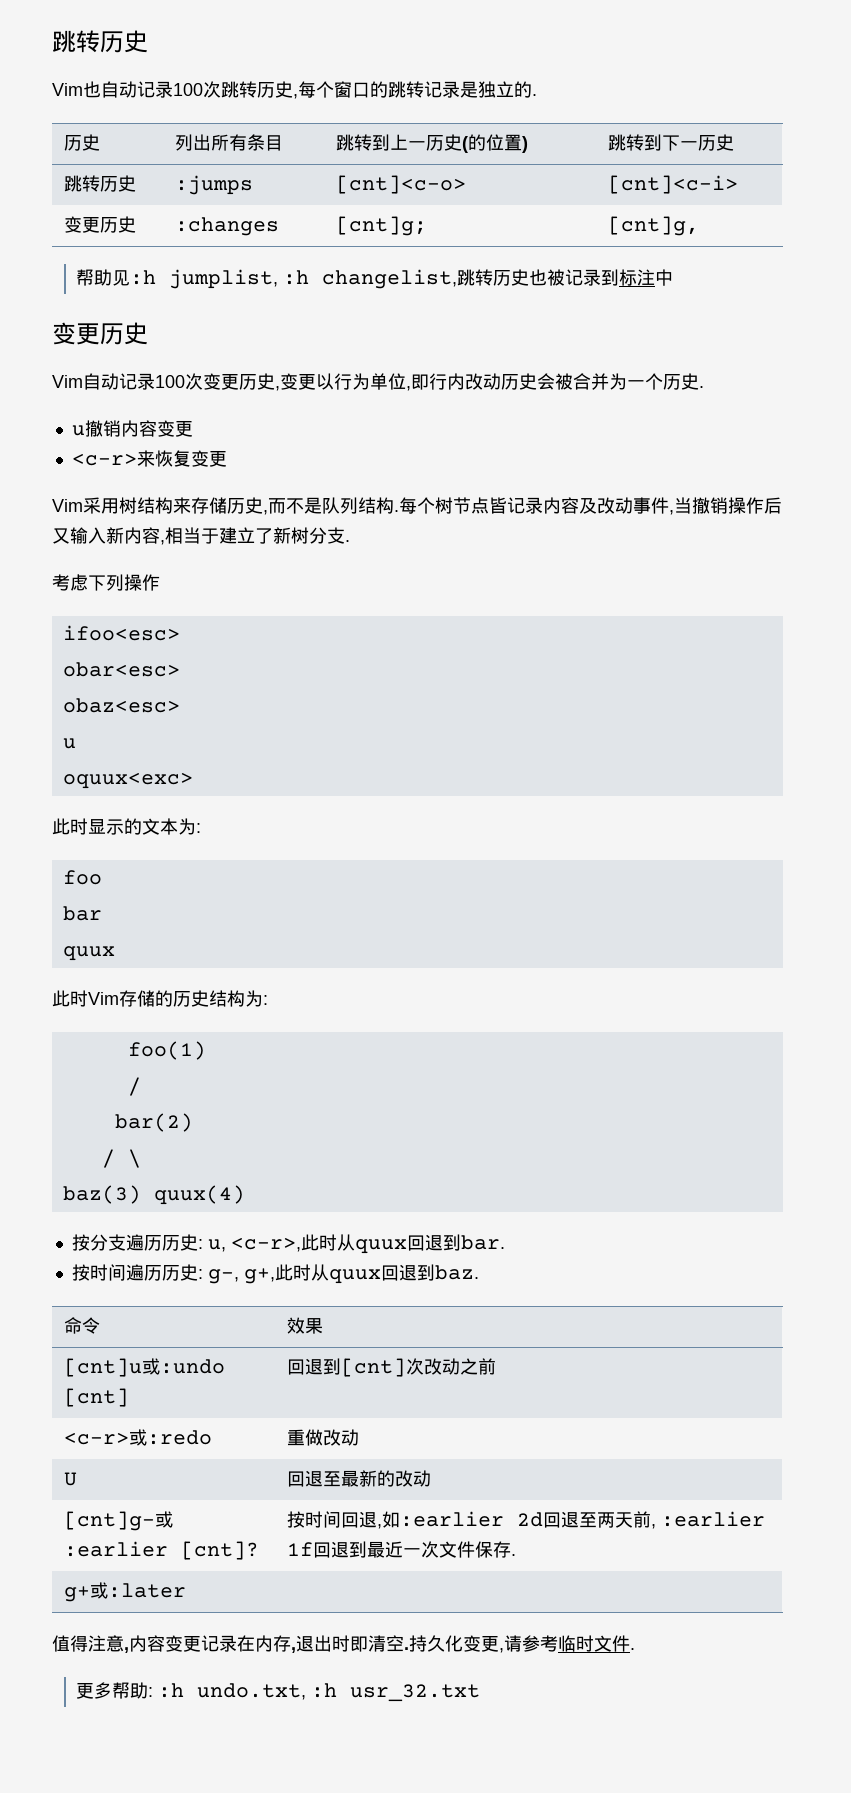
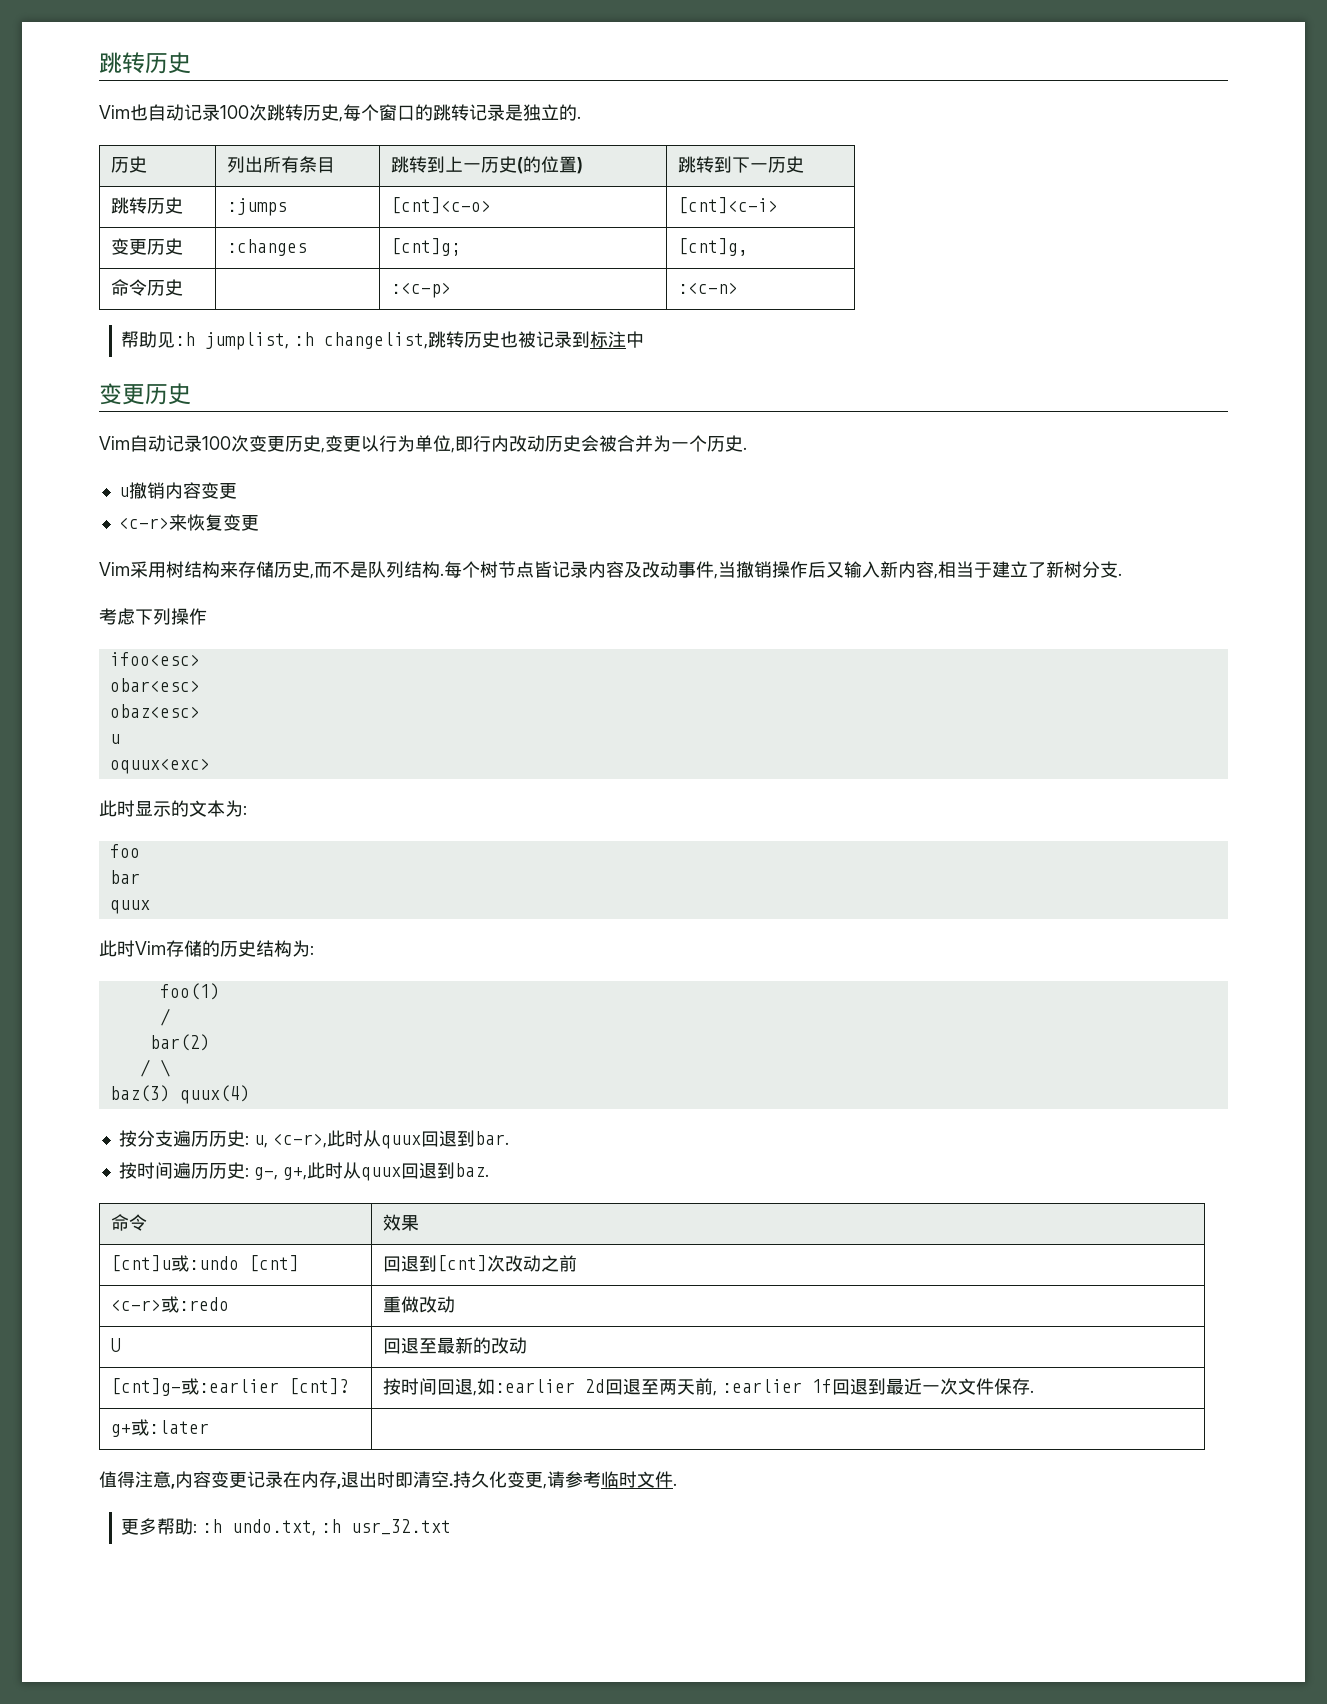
+ 命令历史 | | :<c-p> | :<c-n>

